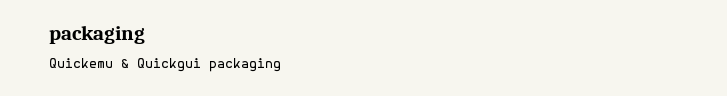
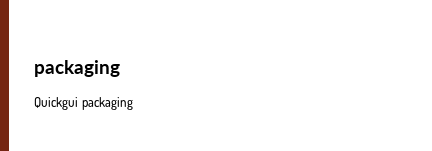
- Quickemu & Quickgui packaging
+ Quickgui packaging

